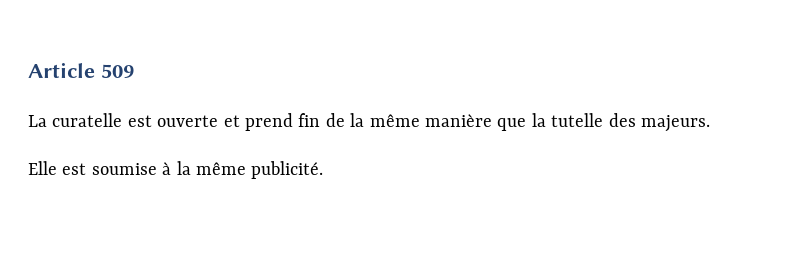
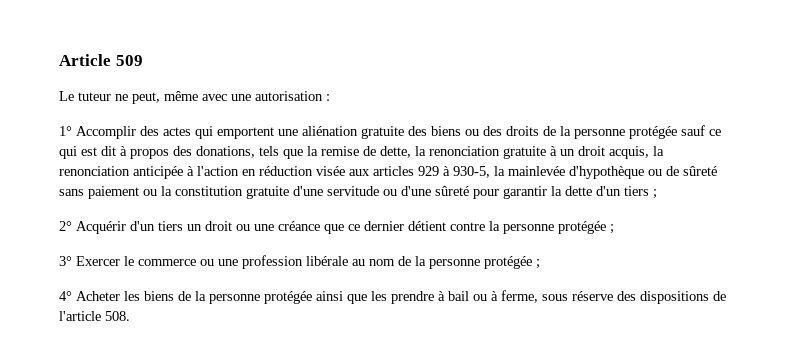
- La curatelle est ouverte et prend fin de la même manière que la tutelle des majeurs.
- Elle est soumise à la même publicité.
+ Le tuteur ne peut, même avec une autorisation :
+ 1° Accomplir des actes qui emportent une aliénation gratuite des biens ou des droits de la personne protégée sauf ce qui est dit à propos des donations, tels que la remise de dette, la renonciation gratuite à un droit acquis, la renonciation anticipée à l'action en réduction visée aux articles 929 à 930-5, la mainlevée d'hypothèque ou de sûreté sans paiement ou la constitution gratuite d'une servitude ou d'une sûreté pour garantir la dette d'un tiers ;
+ 2° Acquérir d'un tiers un droit ou une créance que ce dernier détient contre la personne protégée ;
+ 3° Exercer le commerce ou une profession libérale au nom de la personne protégée ;
+ 4° Acheter les biens de la personne protégée ainsi que les prendre à bail ou à ferme, sous réserve des dispositions de l'article 508.

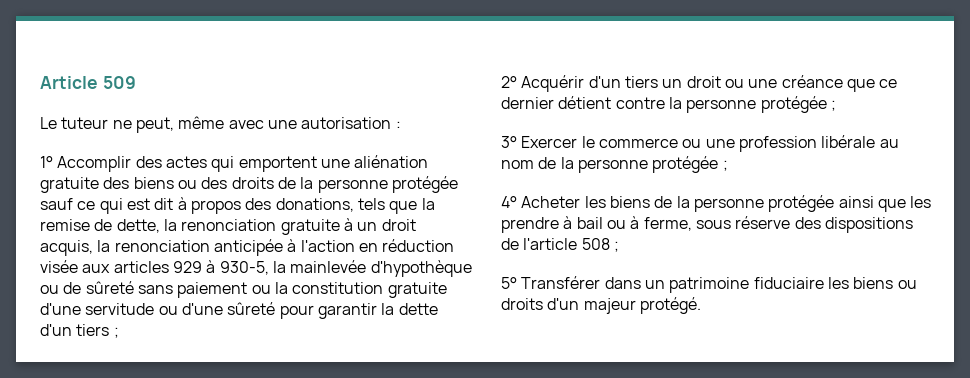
- 4° Acheter les biens de la personne protégée ainsi que les prendre à bail ou à ferme, sous réserve des dispositions de l'article 508.
+ 4° Acheter les biens de la personne protégée ainsi que les prendre à bail ou à ferme, sous réserve des dispositions de l'article 508 ;
+ 5° Transférer dans un patrimoine fiduciaire les biens ou droits d'un majeur protégé.

